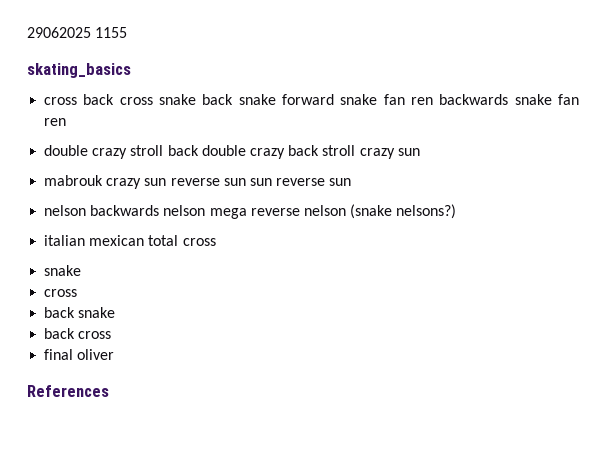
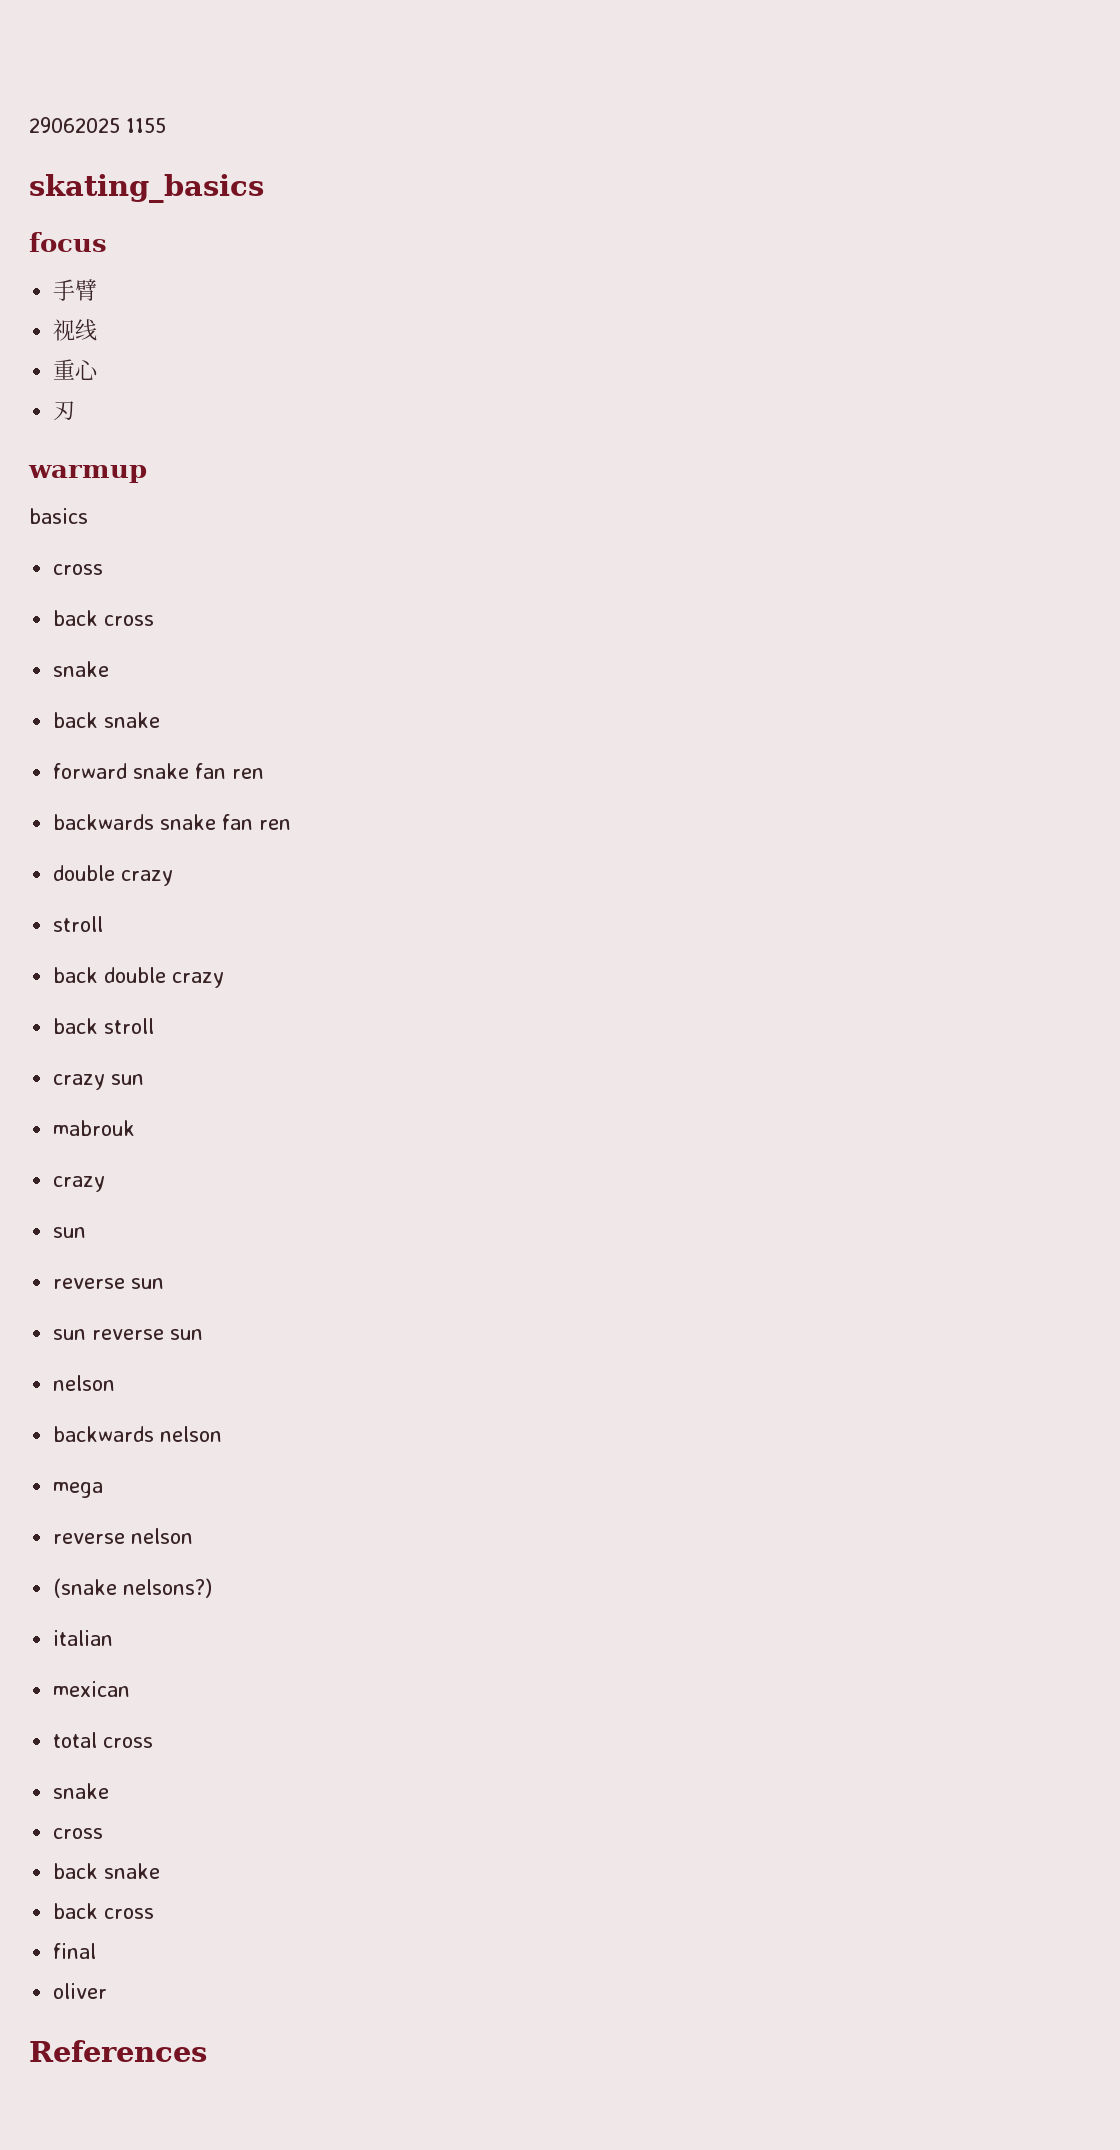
- cross back cross snake back snake forward snake fan ren backwards snake fan ren
- double crazy stroll back double crazy back stroll crazy sun
+ focus
+ 手臂
+ 视线
+ 重心
+ 刃
+ warmup
+ basics
+ cross
+ back cross
+ snake
+ back snake
+ forward snake fan ren
+ backwards snake fan ren
+ double crazy
+ stroll
+ back double crazy
+ back stroll
+ crazy sun
- mabrouk crazy sun reverse sun sun reverse sun
- nelson backwards nelson mega reverse nelson (snake nelsons?)
+ mabrouk
+ crazy
+ sun
+ reverse sun
+ sun reverse sun
+ nelson
+ backwards nelson
+ mega
+ reverse nelson
+ (snake nelsons?)
- italian mexican total cross
+ italian
+ mexican
+ total cross
- final oliver
+ final
+ oliver

